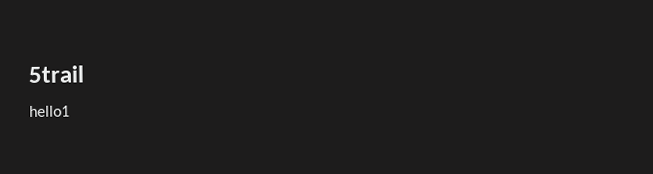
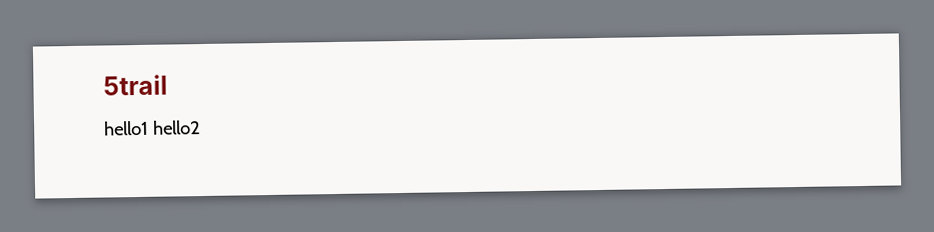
- hello1
+ hello1 hello2

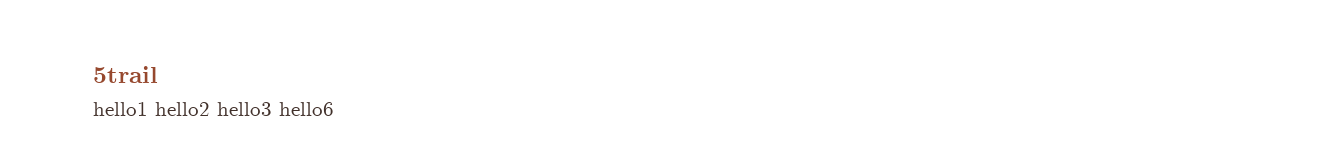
- hello1 hello2
+ hello1 hello2 hello3 hello6

